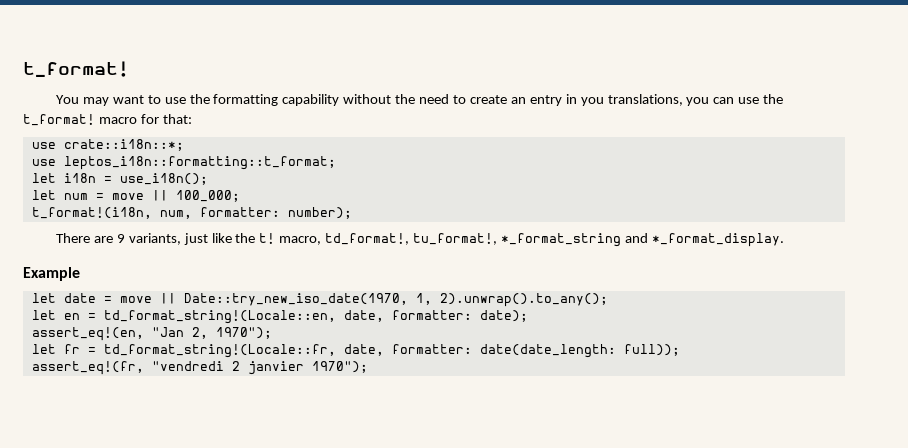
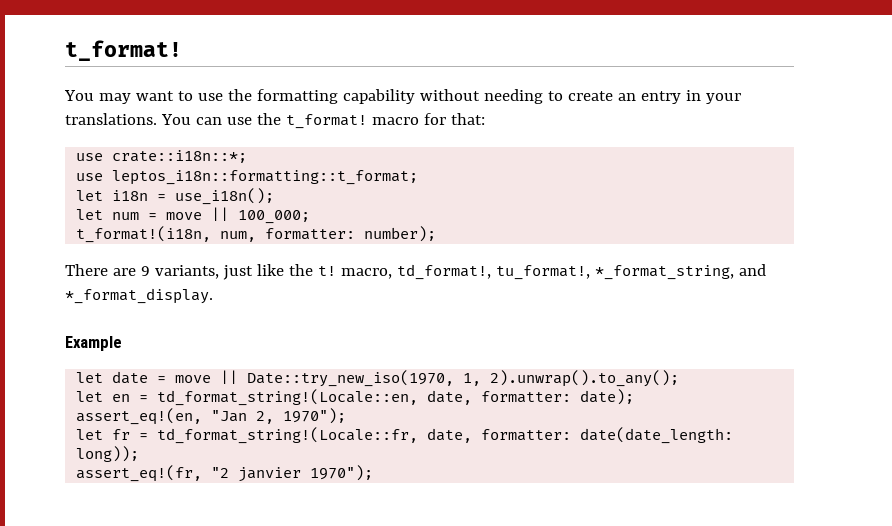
- You may want to use the formatting capability without the need to create an entry in you translations, you can use the t_format! macro for that:
+ You may want to use the formatting capability without needing to create an entry in your translations. You can use the t_format! macro for that:
- There are 9 variants, just like the t! macro, td_format!, tu_format!, *_format_string and *_format_display.
+ There are 9 variants, just like the t! macro, td_format!, tu_format!, *_format_string, and *_format_display.
- let date = move || Date::try_new_iso_date(1970, 1, 2).unwrap().to_any();
+ let date = move || Date::try_new_iso(1970, 1, 2).unwrap().to_any();
- let fr = td_format_string!(Locale::fr, date, formatter: date(date_length: full));
+ let fr = td_format_string!(Locale::fr, date, formatter: date(date_length: long));
- assert_eq!(fr, "vendredi 2 janvier 1970");
+ assert_eq!(fr, "2 janvier 1970");

